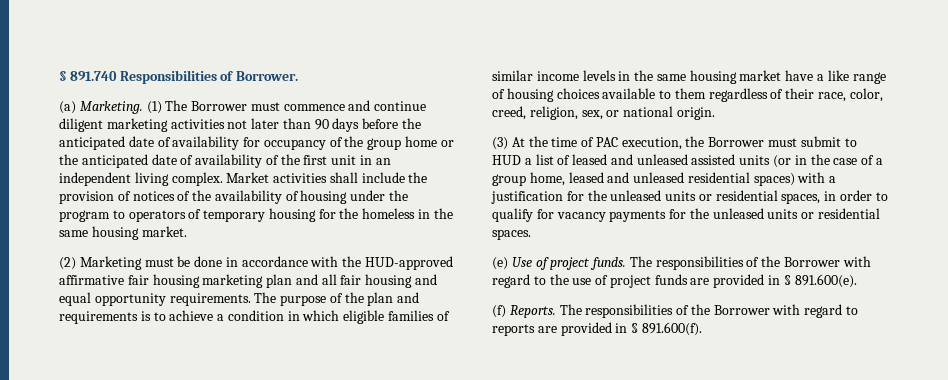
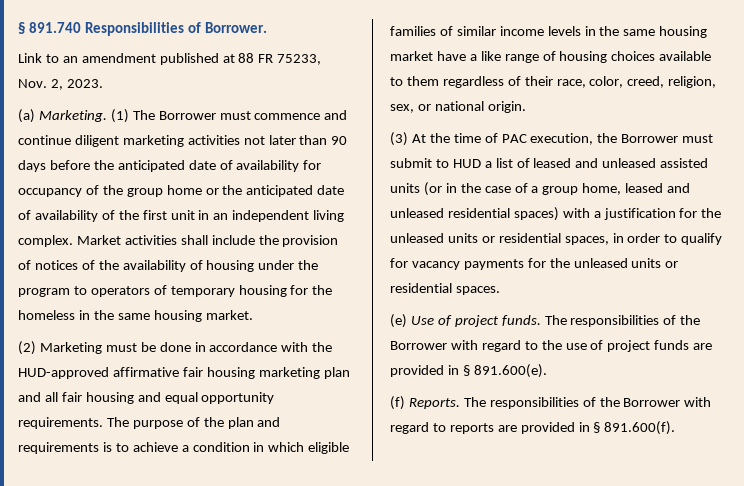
+ Link to an amendment published at 88 FR 75233, Nov. 2, 2023.

